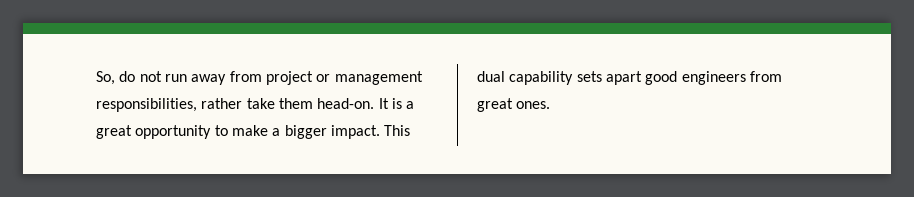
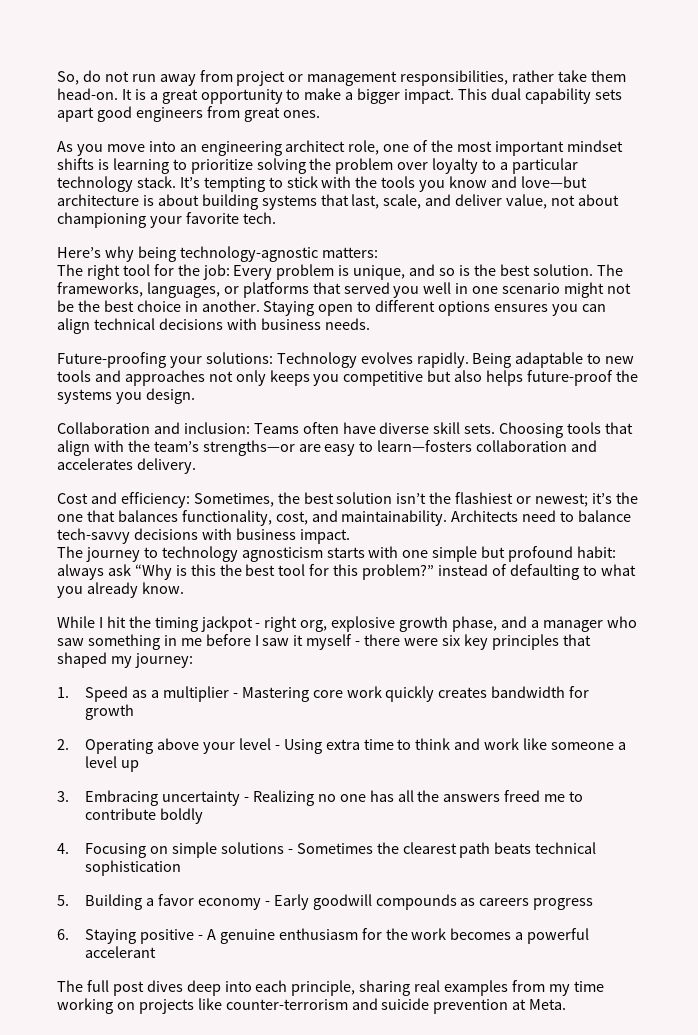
+ As you move into an engineering architect role, one of the most important mindset shifts is learning to prioritize solving the problem over loyalty to a particular technology stack. It’s tempting to stick with the tools you know and love—but architecture is about building systems that last, scale, and deliver value, not about championing your favorite tech.
+ Here’s why being technology-agnostic matters:
+ The right tool for the job: Every problem is unique, and so is the best solution. The frameworks, languages, or platforms that served you well in one scenario might not be the best choice in another. Staying open to different options ensures you can align technical decisions with business needs.
+ Future-proofing your solutions: Technology evolves rapidly. Being adaptable to new tools and approaches not only keeps you competitive but also helps future-proof the systems you design.
+ Collaboration and inclusion: Teams often have diverse skill sets. Choosing tools that align with the team’s strengths—or are easy to learn—fosters collaboration and accelerates delivery.
+ Cost and efficiency: Sometimes, the best solution isn’t the flashiest or newest; it’s the one that balances functionality, cost, and maintainability. Architects need to balance tech-savvy decisions with business impact.
+ The journey to technology agnosticism starts with one simple but profound habit: always ask “Why is this the best tool for this problem?” instead of defaulting to what you already know.
+ While I hit the timing jackpot - right org, explosive growth phase, and a manager who saw something in me before I saw it myself - there were six key principles that shaped my journey:
+ 1. Speed as a multiplier - Mastering core work quickly creates bandwidth for growth
+ 2. Operating above your level - Using extra time to think and work like someone a level up
+ 3. Embracing uncertainty - Realizing no one has all the answers freed me to contribute boldly
+ 4. Focusing on simple solutions - Sometimes the clearest path beats technical sophistication
+ 5. Building a favor economy - Early goodwill compounds as careers progress
+ 6. Staying positive - A genuine enthusiasm for the work becomes a powerful accelerant
+ The full post dives deep into each principle, sharing real examples from my time working on projects like counter-terrorism and suicide prevention at Meta.

